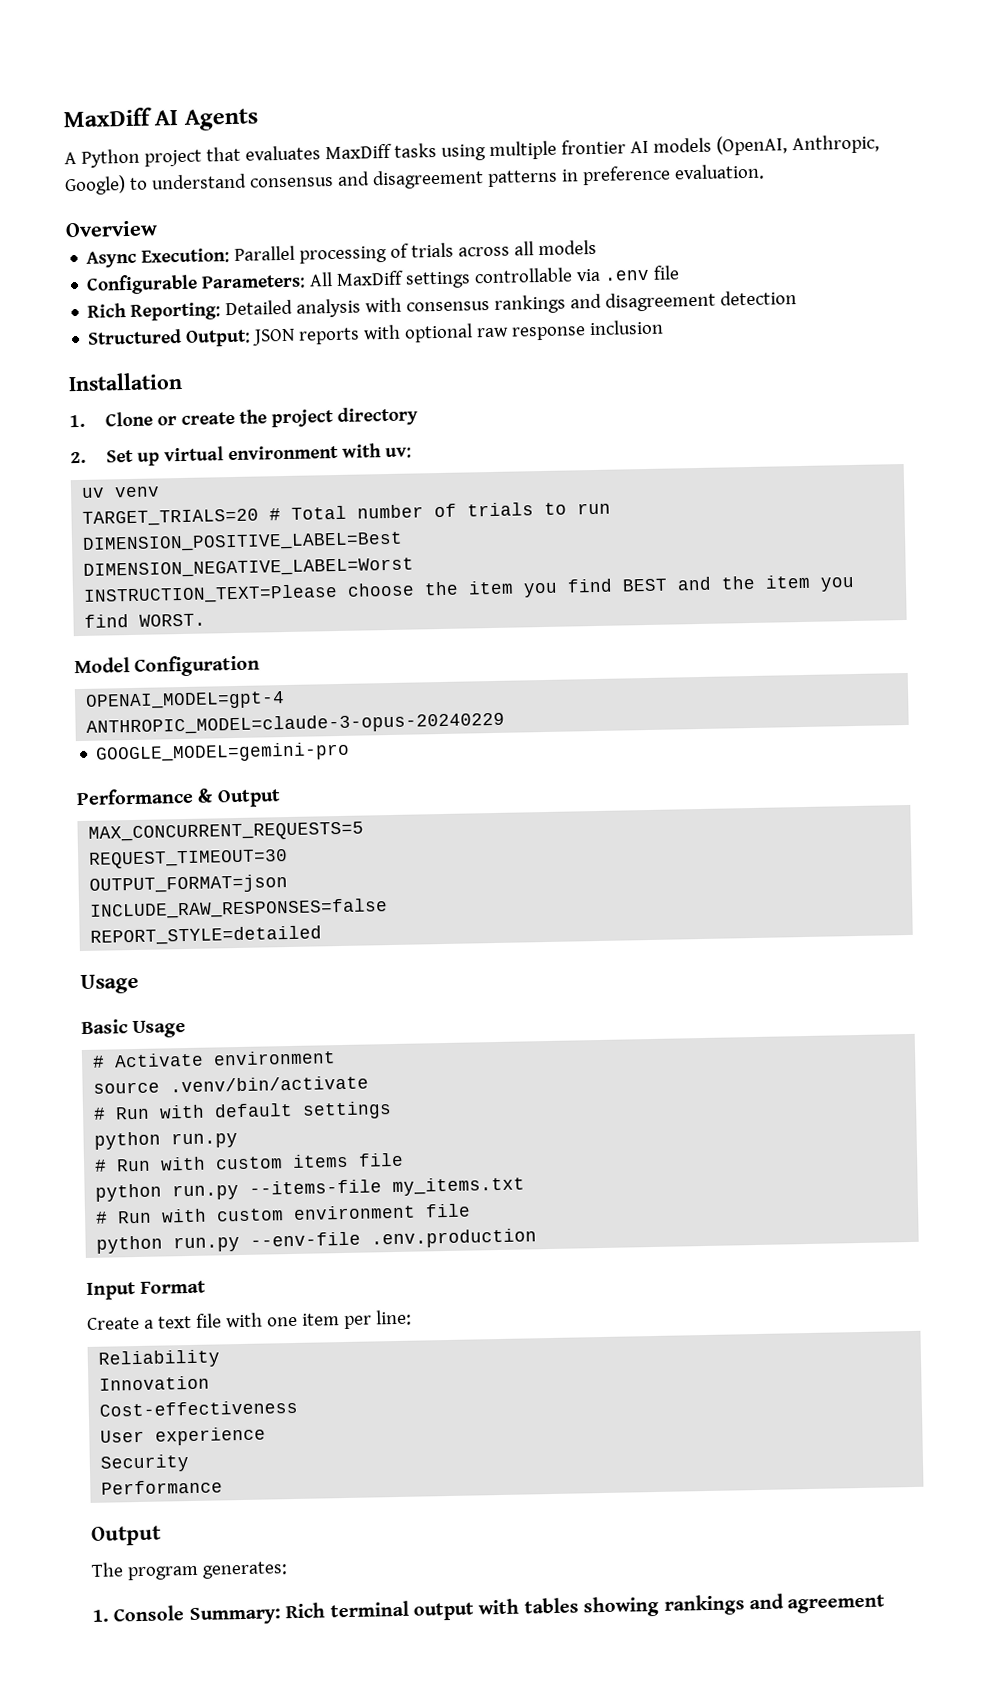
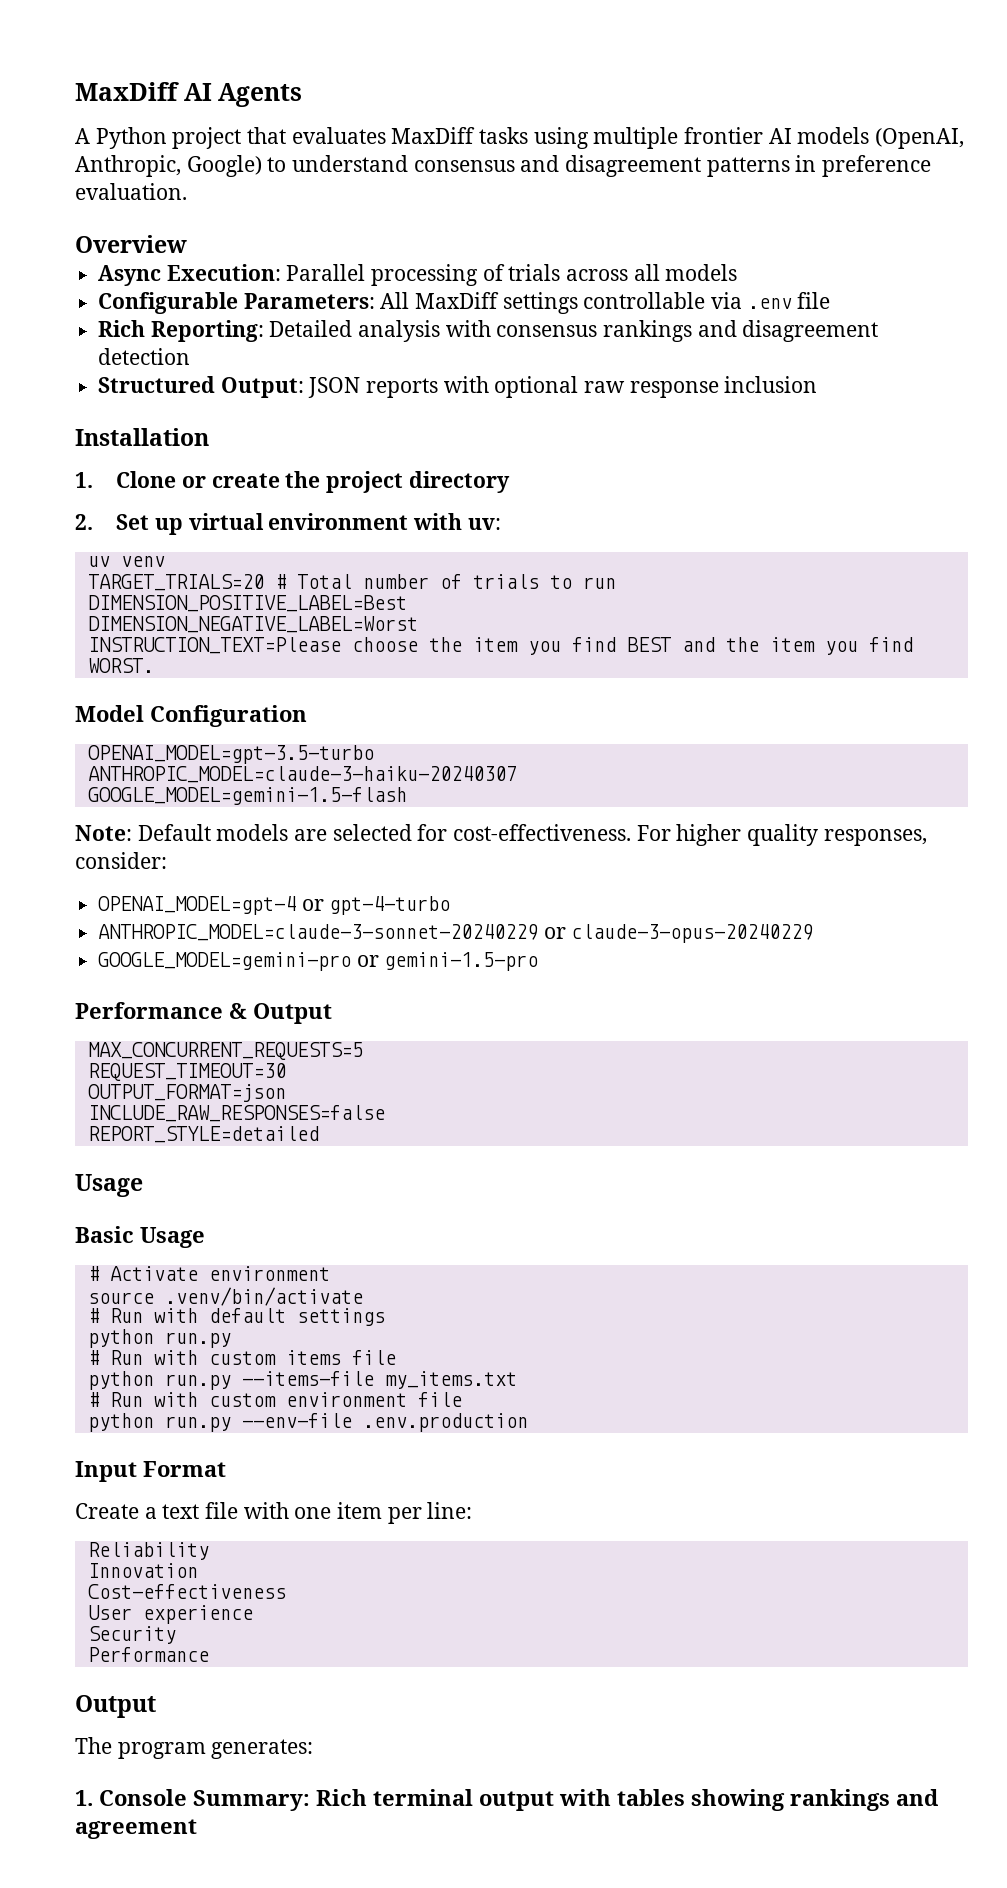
- OPENAI_MODEL=gpt-4
- ANTHROPIC_MODEL=claude-3-opus-20240229
+ OPENAI_MODEL=gpt-3.5-turbo
+ ANTHROPIC_MODEL=claude-3-haiku-20240307
+ GOOGLE_MODEL=gemini-1.5-flash
+ Note: Default models are selected for cost-effectiveness. For higher quality responses, consider:
+ OPENAI_MODEL=gpt-4 or gpt-4-turbo
+ ANTHROPIC_MODEL=claude-3-sonnet-20240229 or claude-3-opus-20240229
- GOOGLE_MODEL=gemini-pro
+ GOOGLE_MODEL=gemini-pro or gemini-1.5-pro

